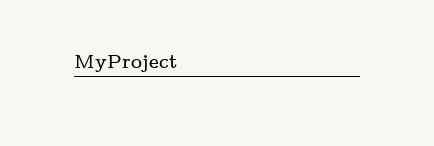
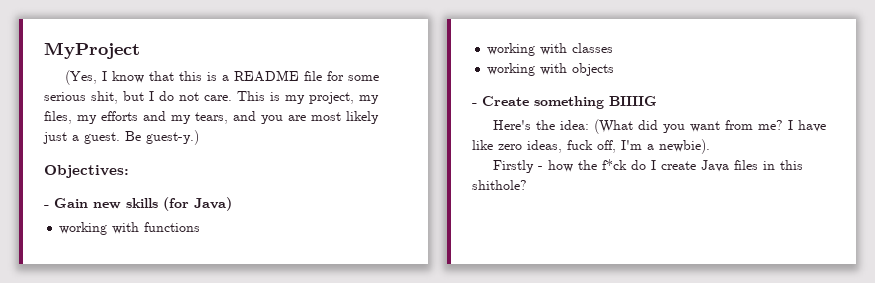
+ (Yes, I know that this is a README file for some serious shit, but I do not care. This is my project, my files, my efforts and my tears, and you are most likely just a guest. Be guest-y.)
+ Objectives:
+ - Gain new skills (for Java)
+ working with functions
+ working with classes
+ working with objects
+ - Create something BIIIIG
+ Here's the idea: (What did you want from me? I have like zero ideas, fuck off, I'm a newbie).
+ Firstly - how the f*ck do I create Java files in this shithole?

